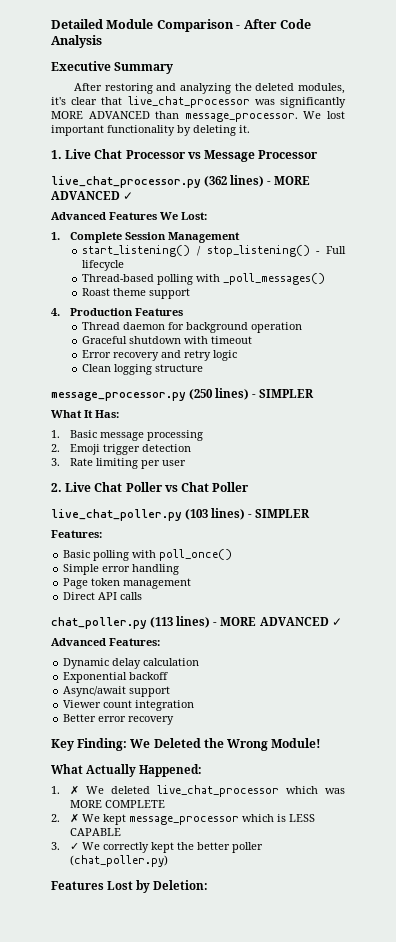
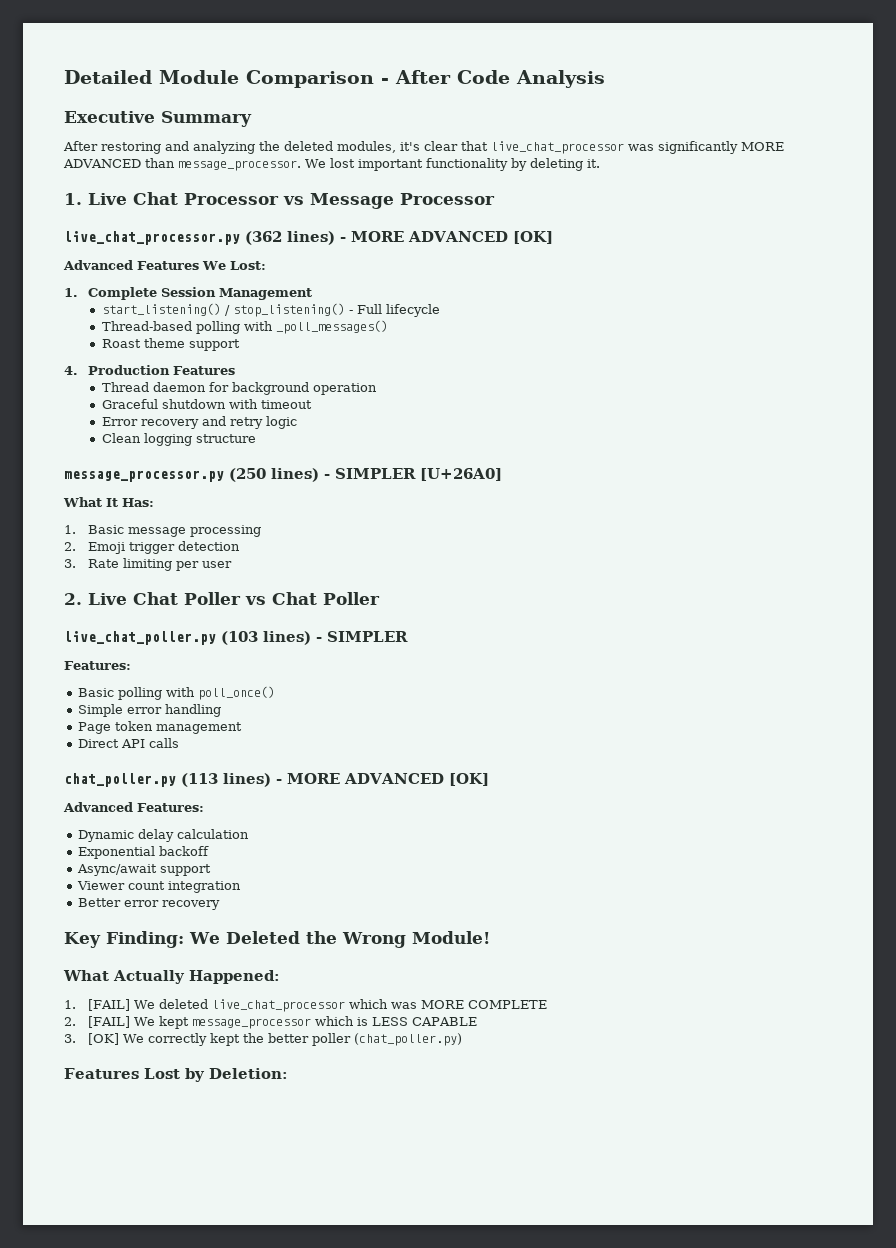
- live_chat_processor.py (362 lines) - MORE ADVANCED ✓
+ live_chat_processor.py (362 lines) - MORE ADVANCED [OK]
- message_processor.py (250 lines) - SIMPLER
+ message_processor.py (250 lines) - SIMPLER [U+26A0]
- chat_poller.py (113 lines) - MORE ADVANCED ✓
+ chat_poller.py (113 lines) - MORE ADVANCED [OK]
- 1. ✗ We deleted live_chat_processor which was MORE COMPLETE
+ 1. [FAIL] We deleted live_chat_processor which was MORE COMPLETE
- 2. ✗ We kept message_processor which is LESS CAPABLE
+ 2. [FAIL] We kept message_processor which is LESS CAPABLE
- 3. ✓ We correctly kept the better poller (chat_poller.py)
+ 3. [OK] We correctly kept the better poller (chat_poller.py)

